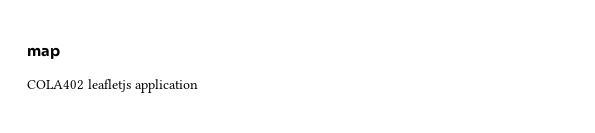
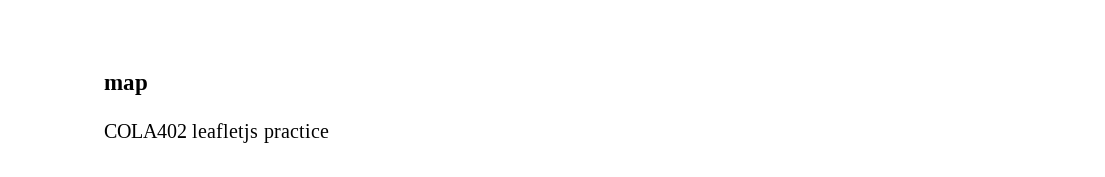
- COLA402 leafletjs application
+ COLA402 leafletjs practice

